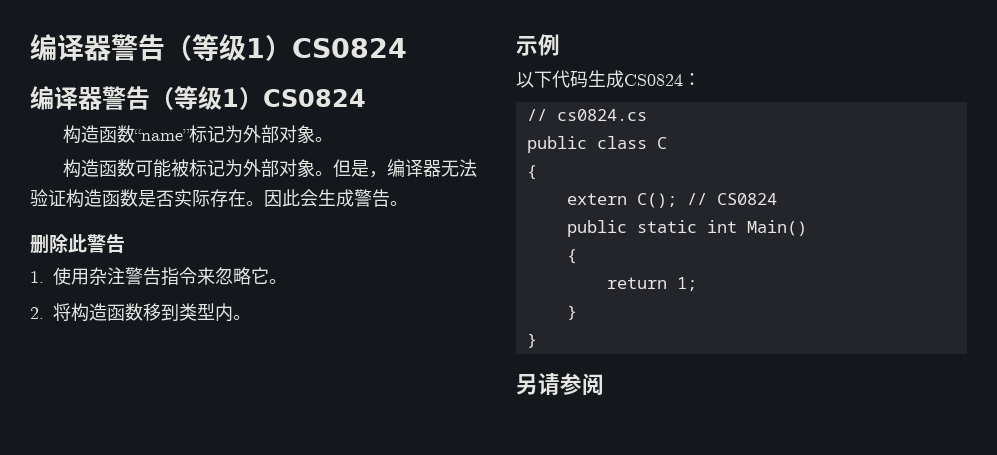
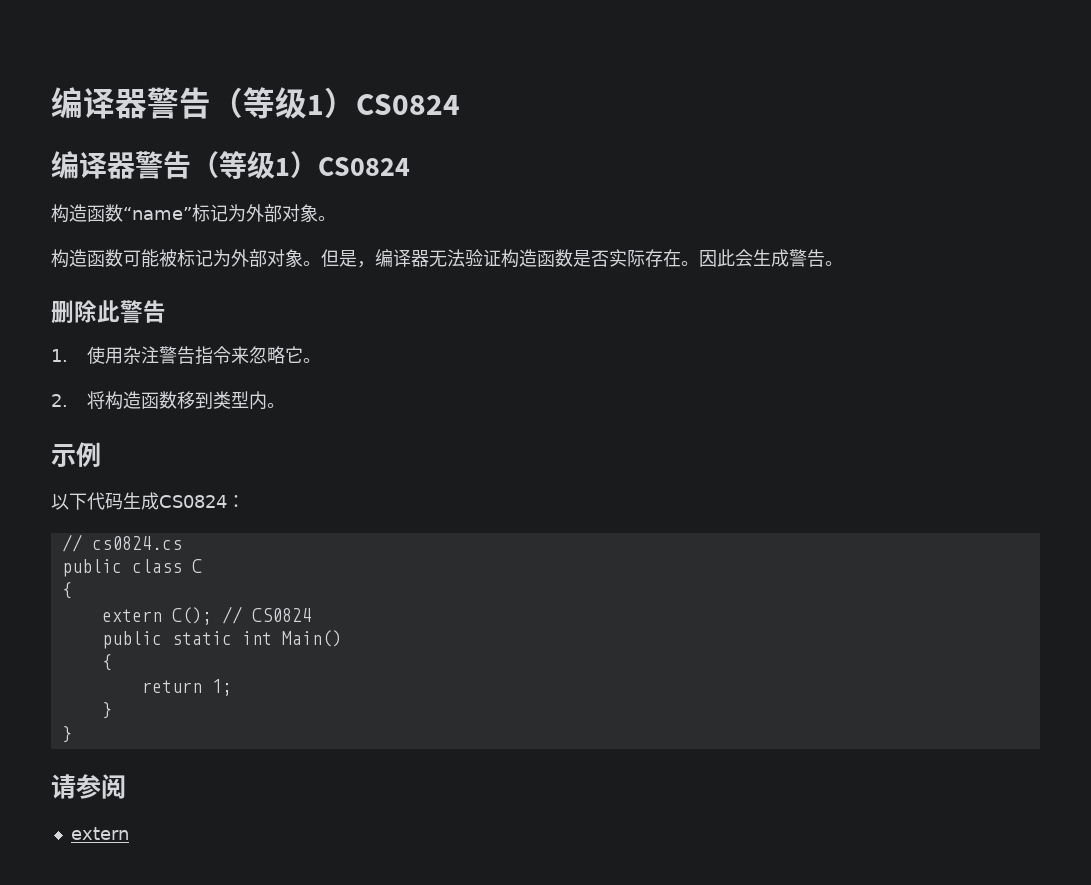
- 另请参阅
+ 请参阅
+ extern

